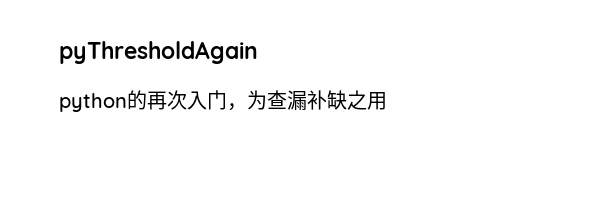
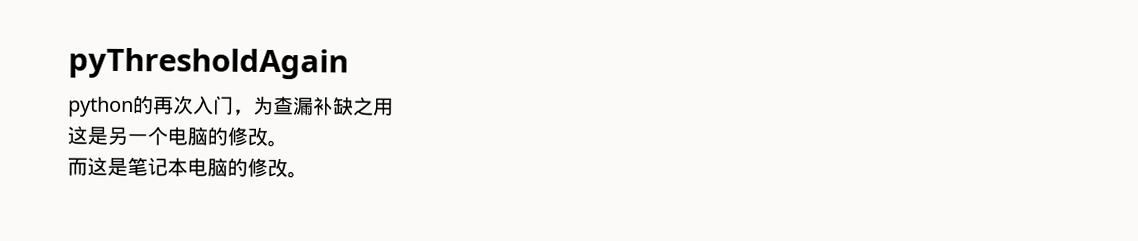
+ 这是另一个电脑的修改。
+ 而这是笔记本电脑的修改。

